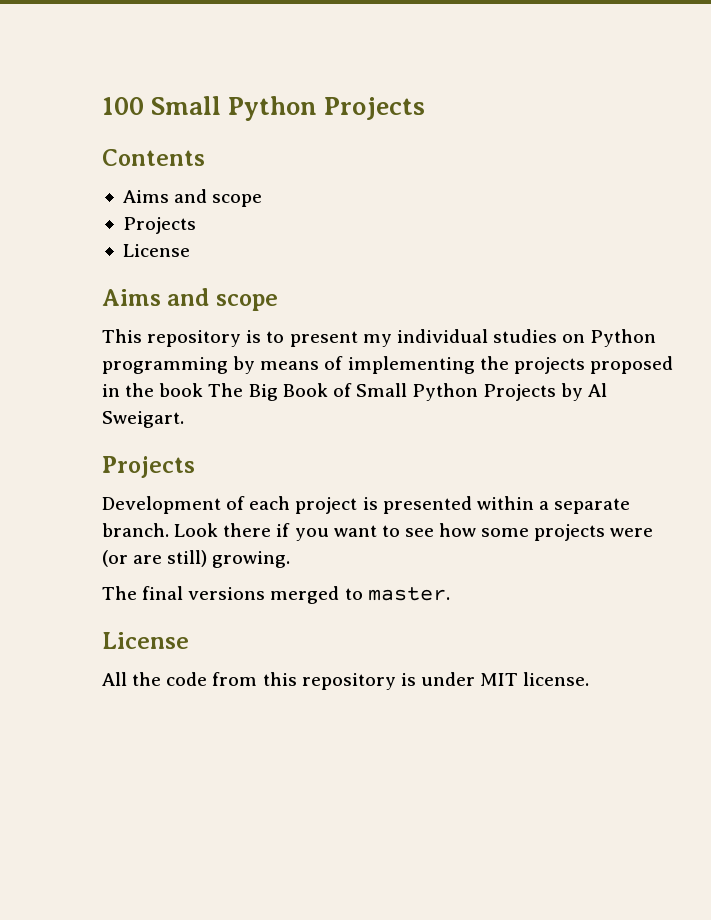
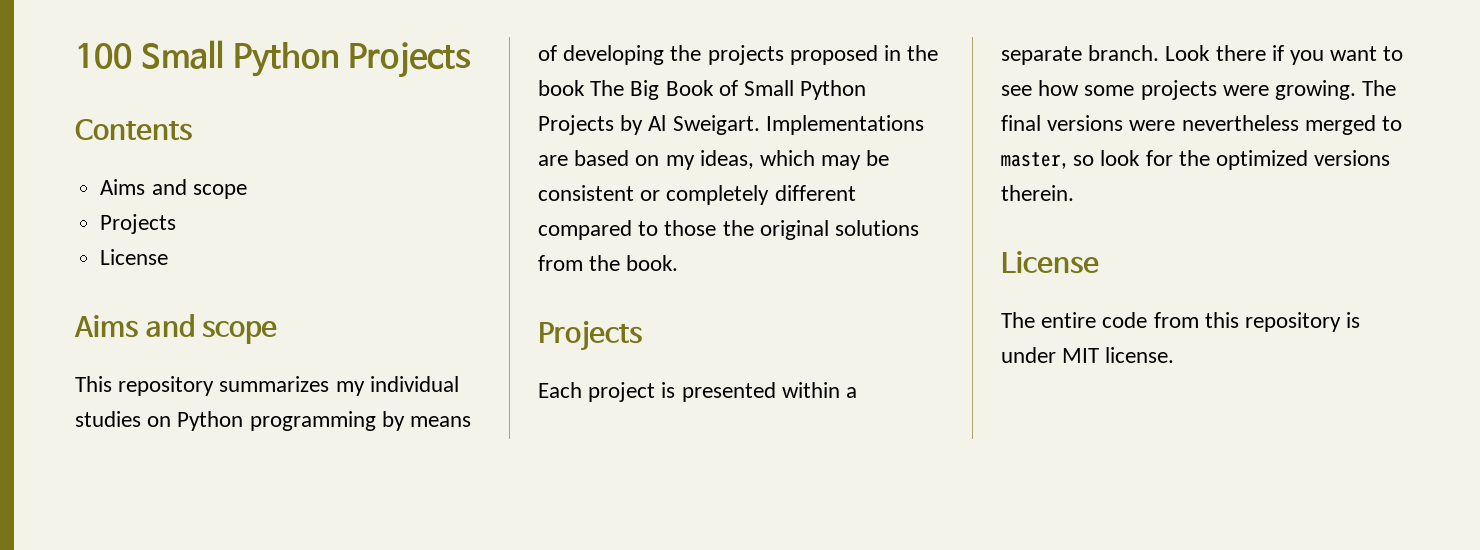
- This repository is to present my individual studies on Python programming by means of implementing the projects proposed in the book The Big Book of Small Python Projects by Al Sweigart.
+ This repository summarizes my individual studies on Python programming by means of developing the projects proposed in the book The Big Book of Small Python Projects by Al Sweigart. Implementations are based on my ideas, which may be consistent or completely different compared to those the original solutions from the book.
  Projects
- Development of each project is presented within a separate branch.
+ Each project is presented within a separate branch.
- Look there if you want to see how some projects were (or are still) growing.
- The final versions merged to master.
+ Look there if you want to see how some projects were growing. The final versions were nevertheless merged to master, so look for the optimized versions therein.
  License
- All the code from this repository is under MIT license.
+ The entire code from this repository is under MIT license.

